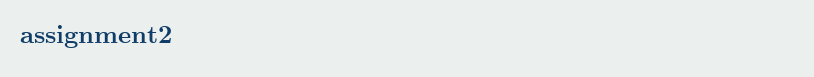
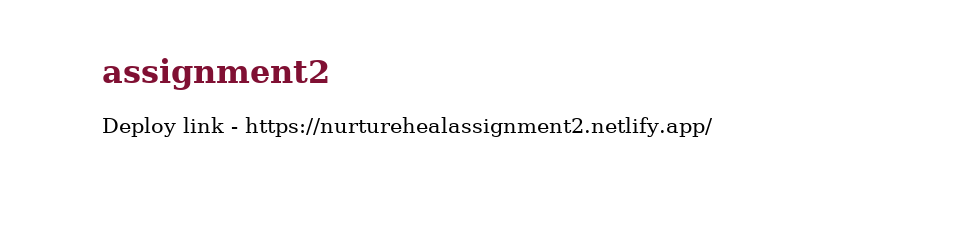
+ Deploy link - https://nurturehealassignment2.netlify.app/

